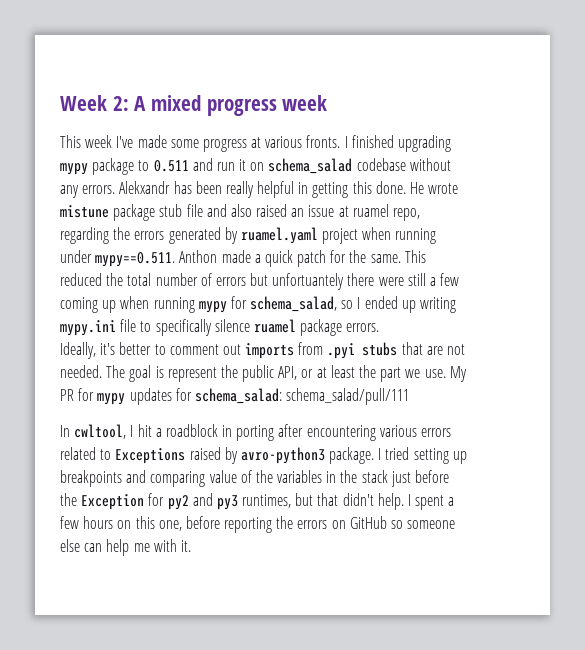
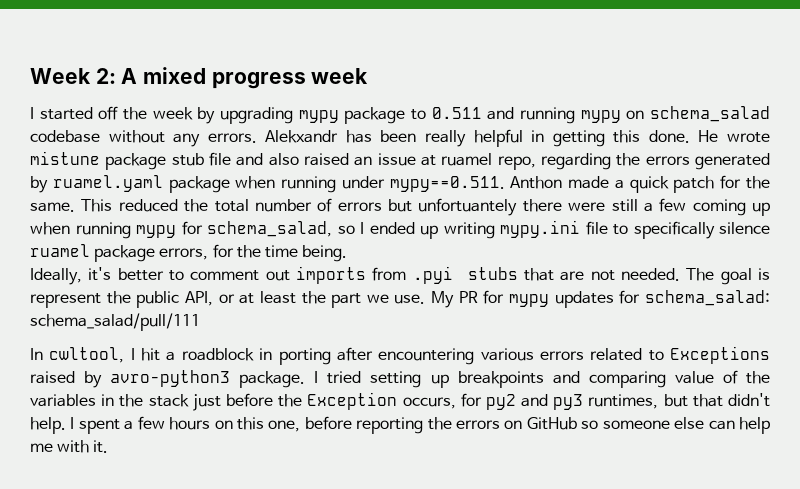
- This week I've made some progress at various fronts. I finished upgrading mypy package to 0.511 and run it on schema_salad codebase without any errors.
+ I started off the week by upgrading mypy package to 0.511 and running mypy on schema_salad codebase without any errors.
- He wrote mistune package stub file and also raised an issue at ruamel repo, regarding the errors generated by ruamel.yaml project when running under mypy==0.511. Anthon made a quick patch for the same.
+ He wrote mistune package stub file and also raised an issue at ruamel repo, regarding the errors generated by ruamel.yaml package when running under mypy==0.511. Anthon made a quick patch for the same.
- This reduced the total number of errors but unfortuantely there were still a few coming up when running mypy for schema_salad, so I ended up writing mypy.ini file to specifically silence ruamel package errors.
+ This reduced the total number of errors but unfortuantely there were still a few coming up when running mypy for schema_salad, so I ended up writing mypy.ini file to specifically silence ruamel package errors, for the time being.
- I tried setting up breakpoints and comparing value of the variables in the stack just before the Exception for py2 and py3 runtimes, but that didn't help.
+ I tried setting up breakpoints and comparing value of the variables in the stack just before the Exception occurs, for py2 and py3 runtimes, but that didn't help.

